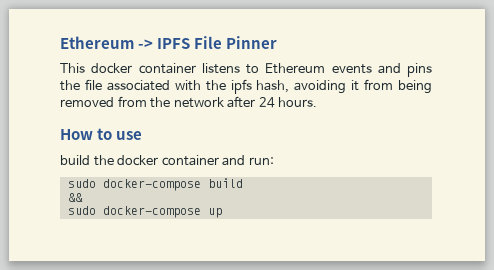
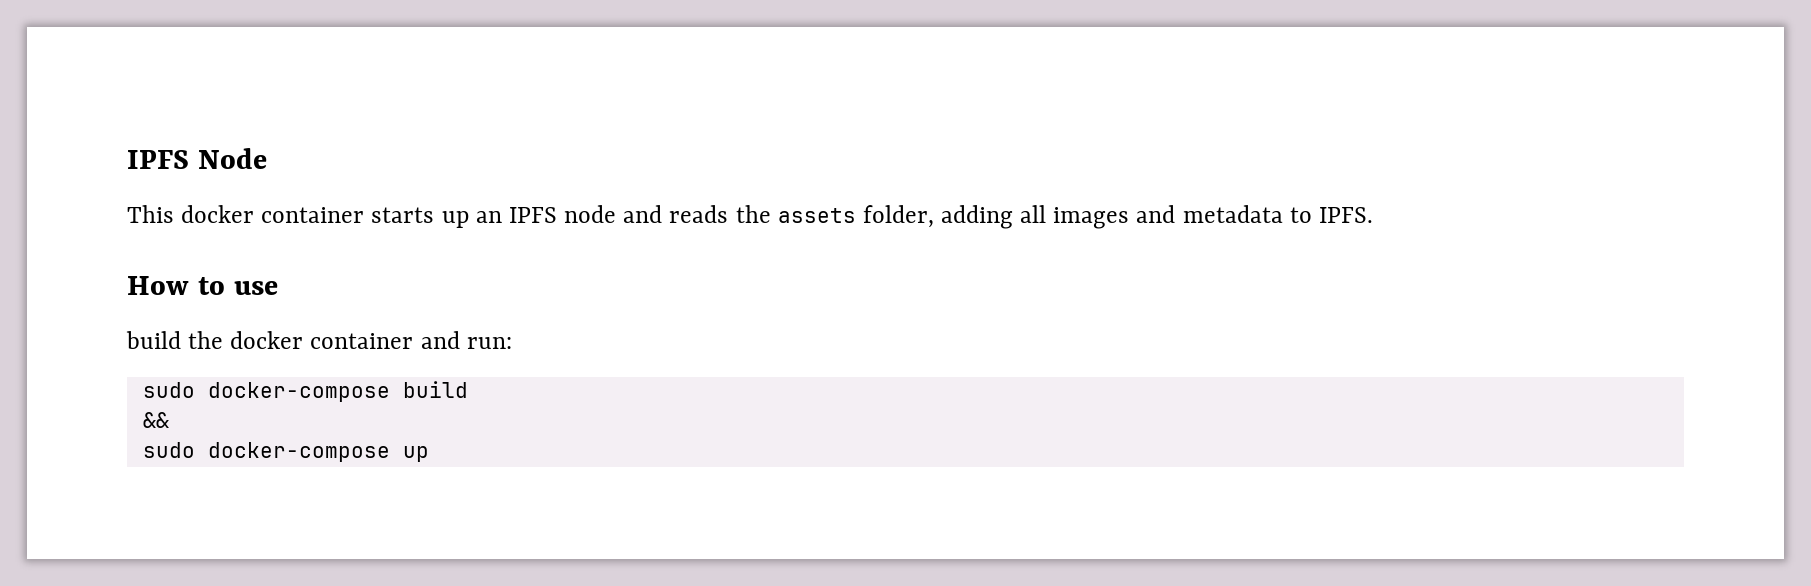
- Ethereum -> IPFS File Pinner
- This docker container listens to Ethereum events and pins the file associated with the ipfs hash, avoiding it from being removed from the network after 24 hours.
+ IPFS Node
+ This docker container starts up an IPFS node and reads the assets folder, adding all images and metadata to IPFS.

